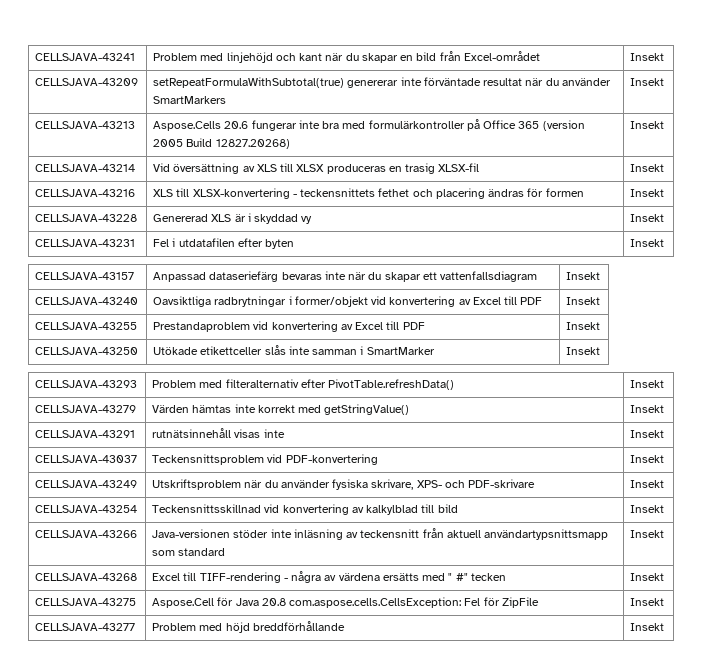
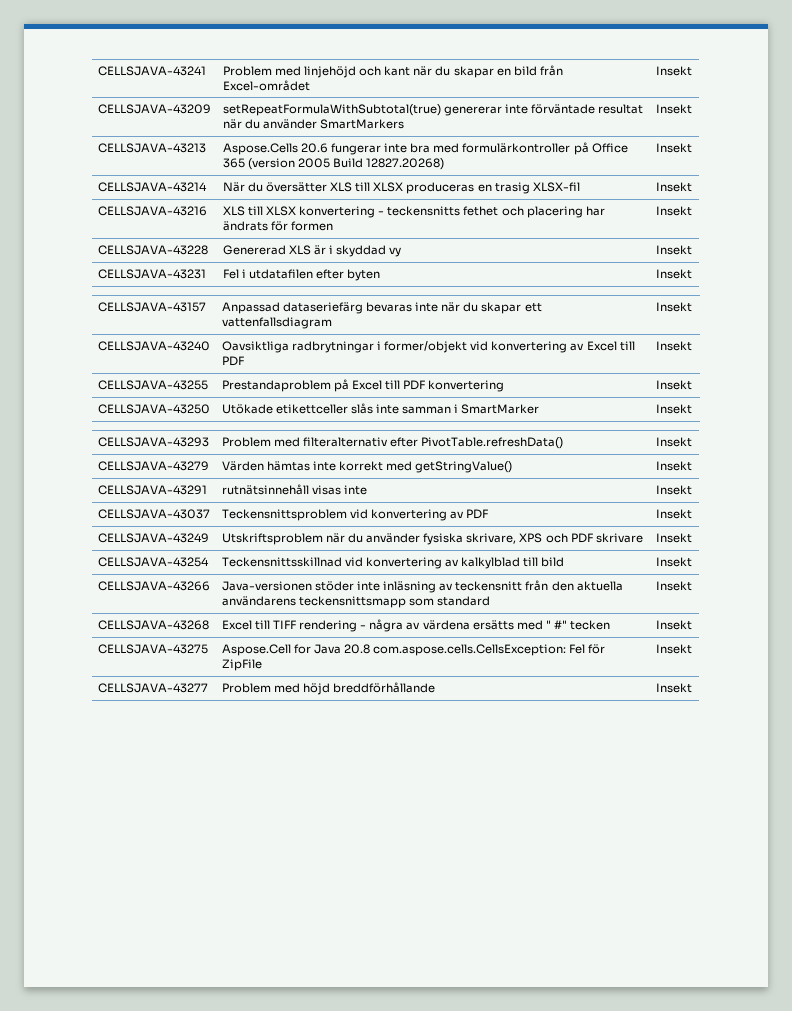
- CELLSJAVA-43214 | Vid översättning av XLS till XLSX produceras en trasig XLSX-fil | Insekt
+ CELLSJAVA-43214 | När du översätter XLS till XLSX produceras en trasig XLSX-fil | Insekt
- CELLSJAVA-43216 | XLS till XLSX-konvertering - teckensnittets fethet och placering ändras för formen | Insekt
+ CELLSJAVA-43216 | XLS till XLSX konvertering - teckensnitts fethet och placering har ändrats för formen | Insekt
- CELLSJAVA-43255 | Prestandaproblem vid konvertering av Excel till PDF | Insekt
+ CELLSJAVA-43255 | Prestandaproblem på Excel till PDF konvertering | Insekt
- CELLSJAVA-43037 | Teckensnittsproblem vid PDF-konvertering | Insekt
+ CELLSJAVA-43037 | Teckensnittsproblem vid konvertering av PDF | Insekt
- CELLSJAVA-43249 | Utskriftsproblem när du använder fysiska skrivare, XPS- och PDF-skrivare | Insekt
+ CELLSJAVA-43249 | Utskriftsproblem när du använder fysiska skrivare, XPS och PDF skrivare | Insekt
- CELLSJAVA-43266 | Java-versionen stöder inte inläsning av teckensnitt från aktuell användartypsnittsmapp som standard | Insekt
+ CELLSJAVA-43266 | Java-versionen stöder inte inläsning av teckensnitt från den aktuella användarens teckensnittsmapp som standard | Insekt
- CELLSJAVA-43268 | Excel till TIFF-rendering - några av värdena ersätts med " #" tecken | Insekt
+ CELLSJAVA-43268 | Excel till TIFF rendering - några av värdena ersätts med " #" tecken | Insekt
- CELLSJAVA-43275 | Aspose.Cell för Java 20.8 com.aspose.cells.CellsException: Fel för ZipFile | Insekt
+ CELLSJAVA-43275 | Aspose.Cell for Java 20.8 com.aspose.cells.CellsException: Fel för ZipFile | Insekt

